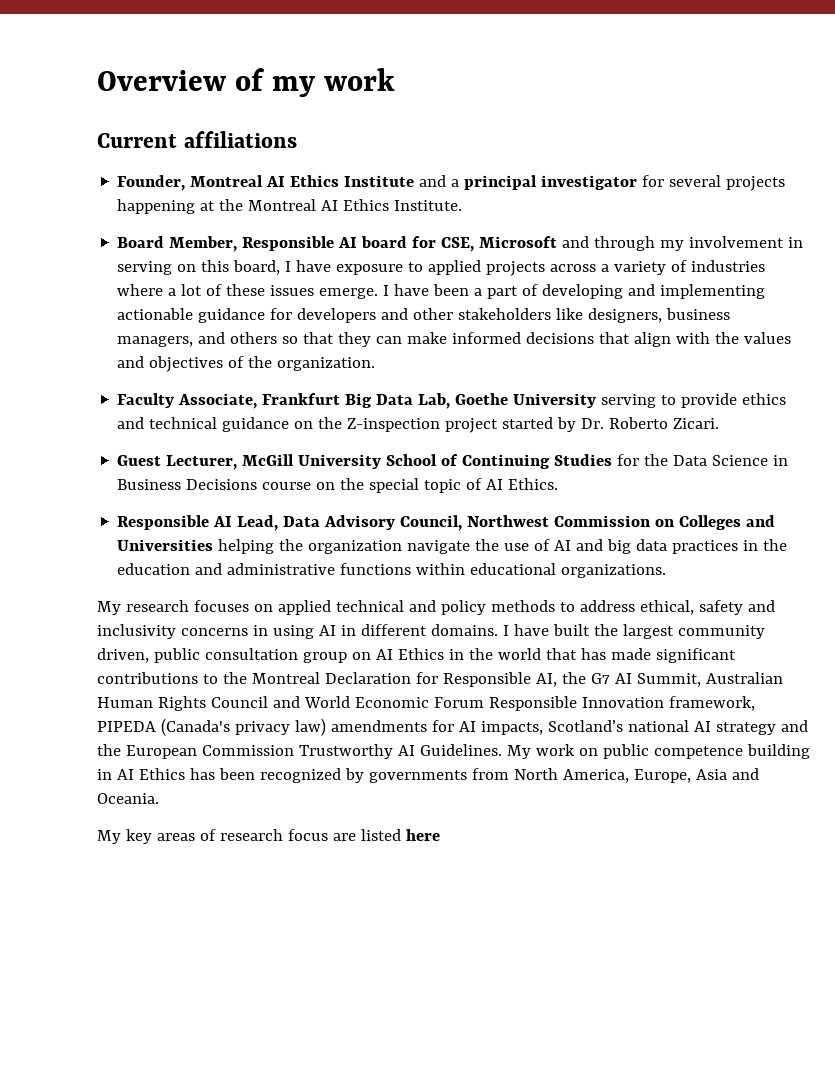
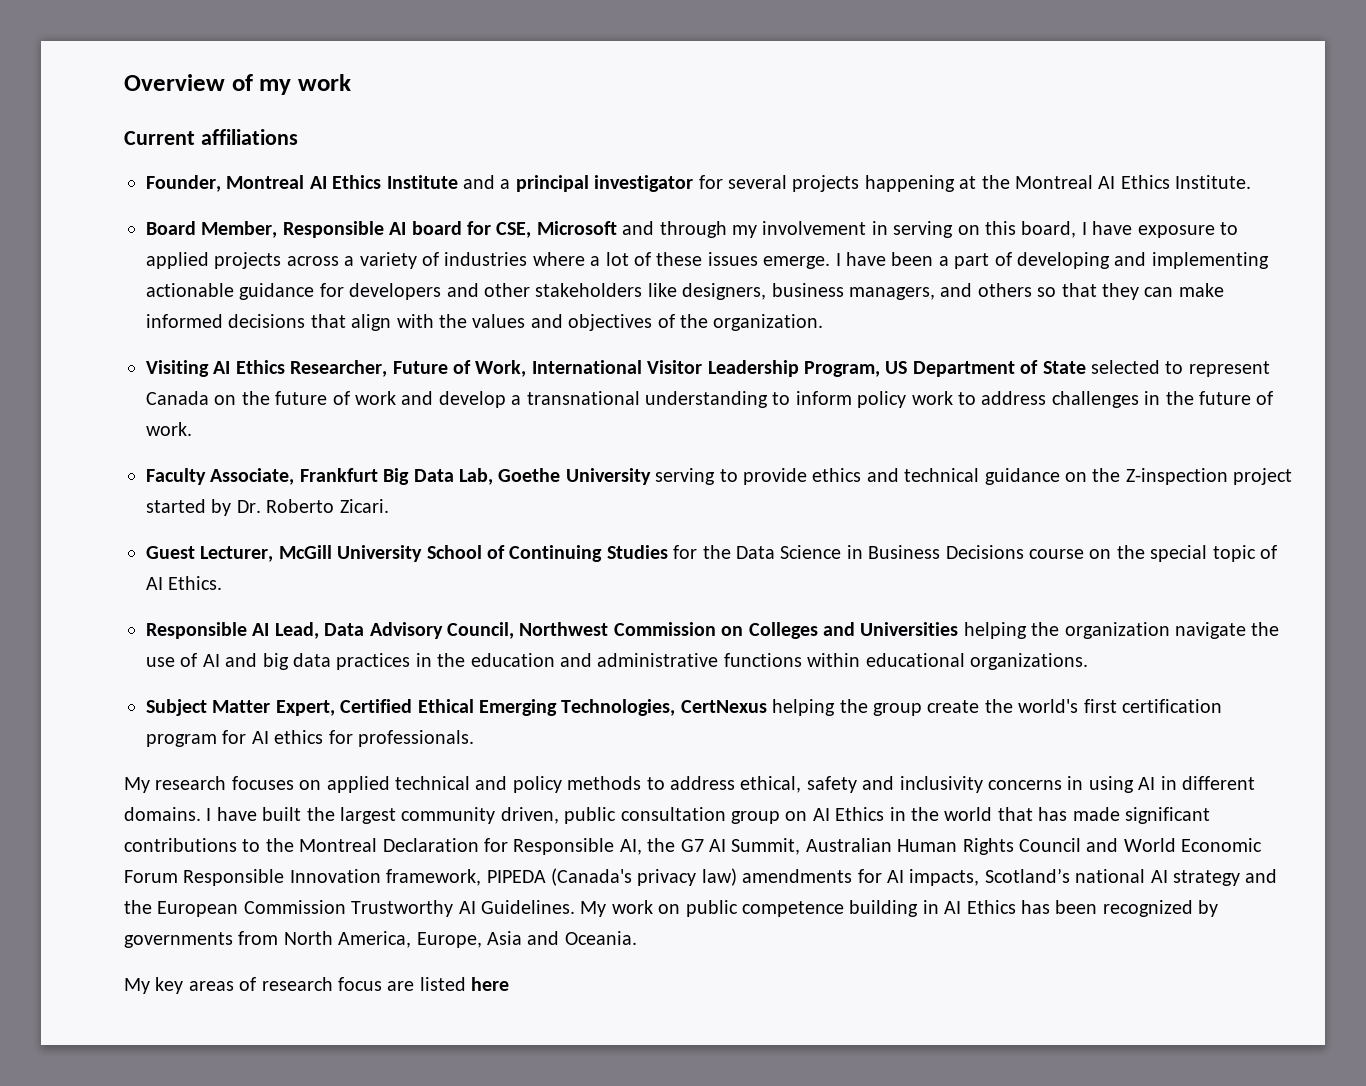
+ Visiting AI Ethics Researcher, Future of Work, International Visitor Leadership Program, US Department of State selected to represent Canada on the future of work and develop a transnational understanding to inform policy work to address challenges in the future of work.
+ Subject Matter Expert, Certified Ethical Emerging Technologies, CertNexus helping the group create the world's first certification program for AI ethics for professionals.

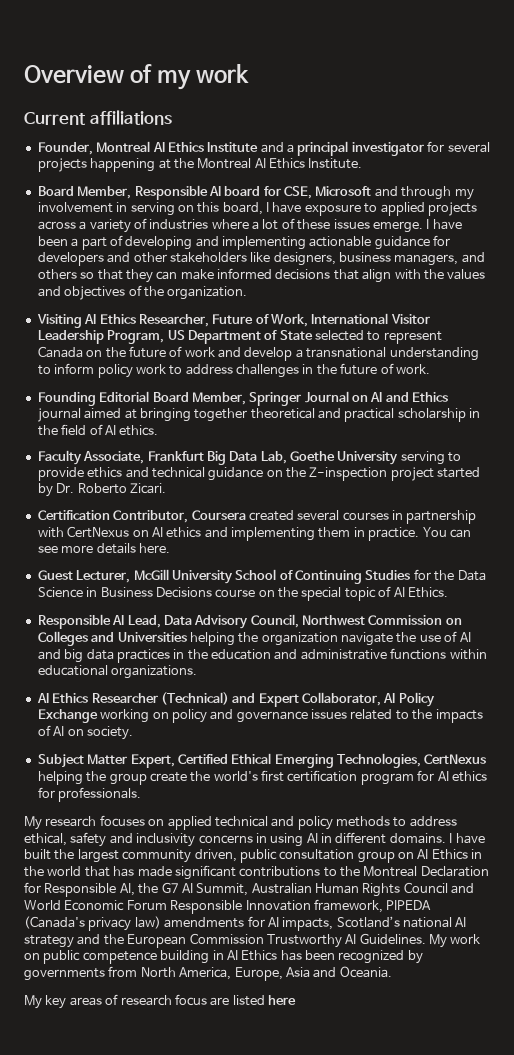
+ Founding Editorial Board Member, Springer Journal on AI and Ethics journal aimed at bringing together theoretical and practical scholarship in the field of AI ethics.
+ Certification Contributor, Coursera created several courses in partnership with CertNexus on AI ethics and implementing them in practice. You can see more details here.
+ AI Ethics Researcher (Technical) and Expert Collaborator, AI Policy Exchange working on policy and governance issues related to the impacts of AI on society.

